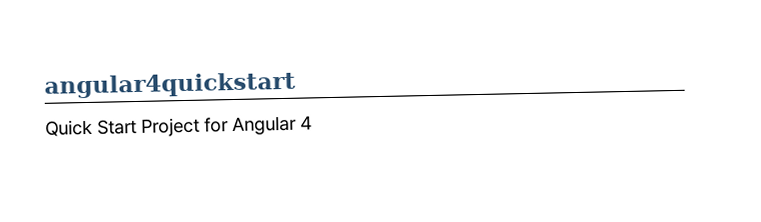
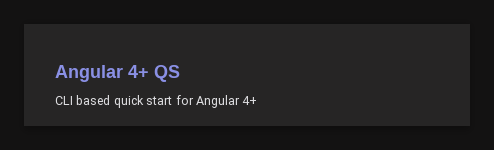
- angular4quickstart
- Quick Start Project for Angular 4
+ Angular 4+ QS
+ CLI based quick start for Angular 4+

